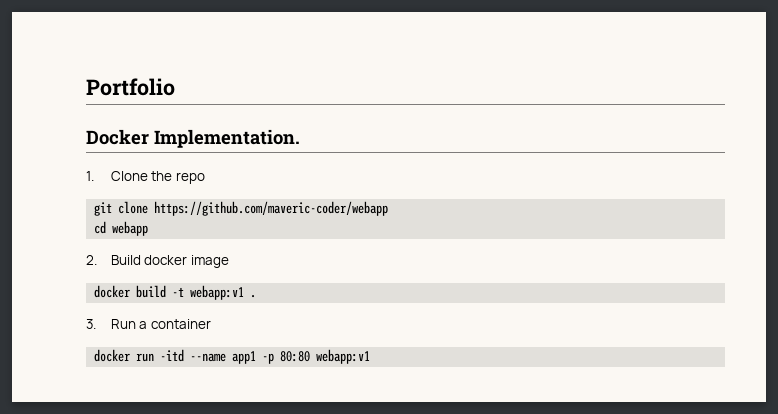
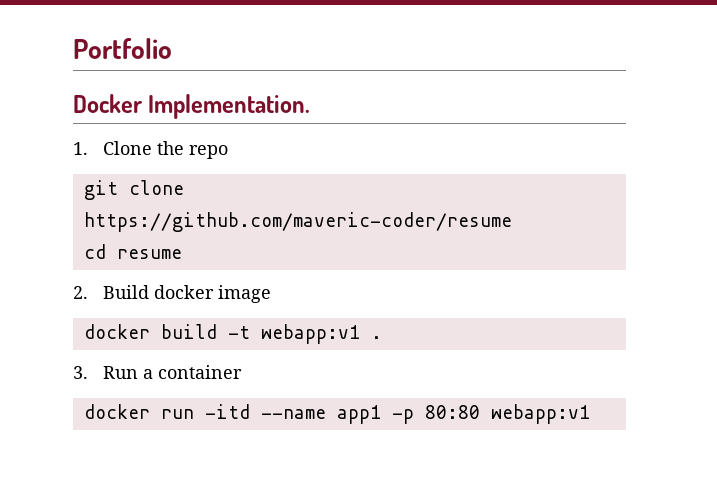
- git clone https://github.com/maveric-coder/webapp
+ git clone https://github.com/maveric-coder/resume
- cd webapp
+ cd resume

